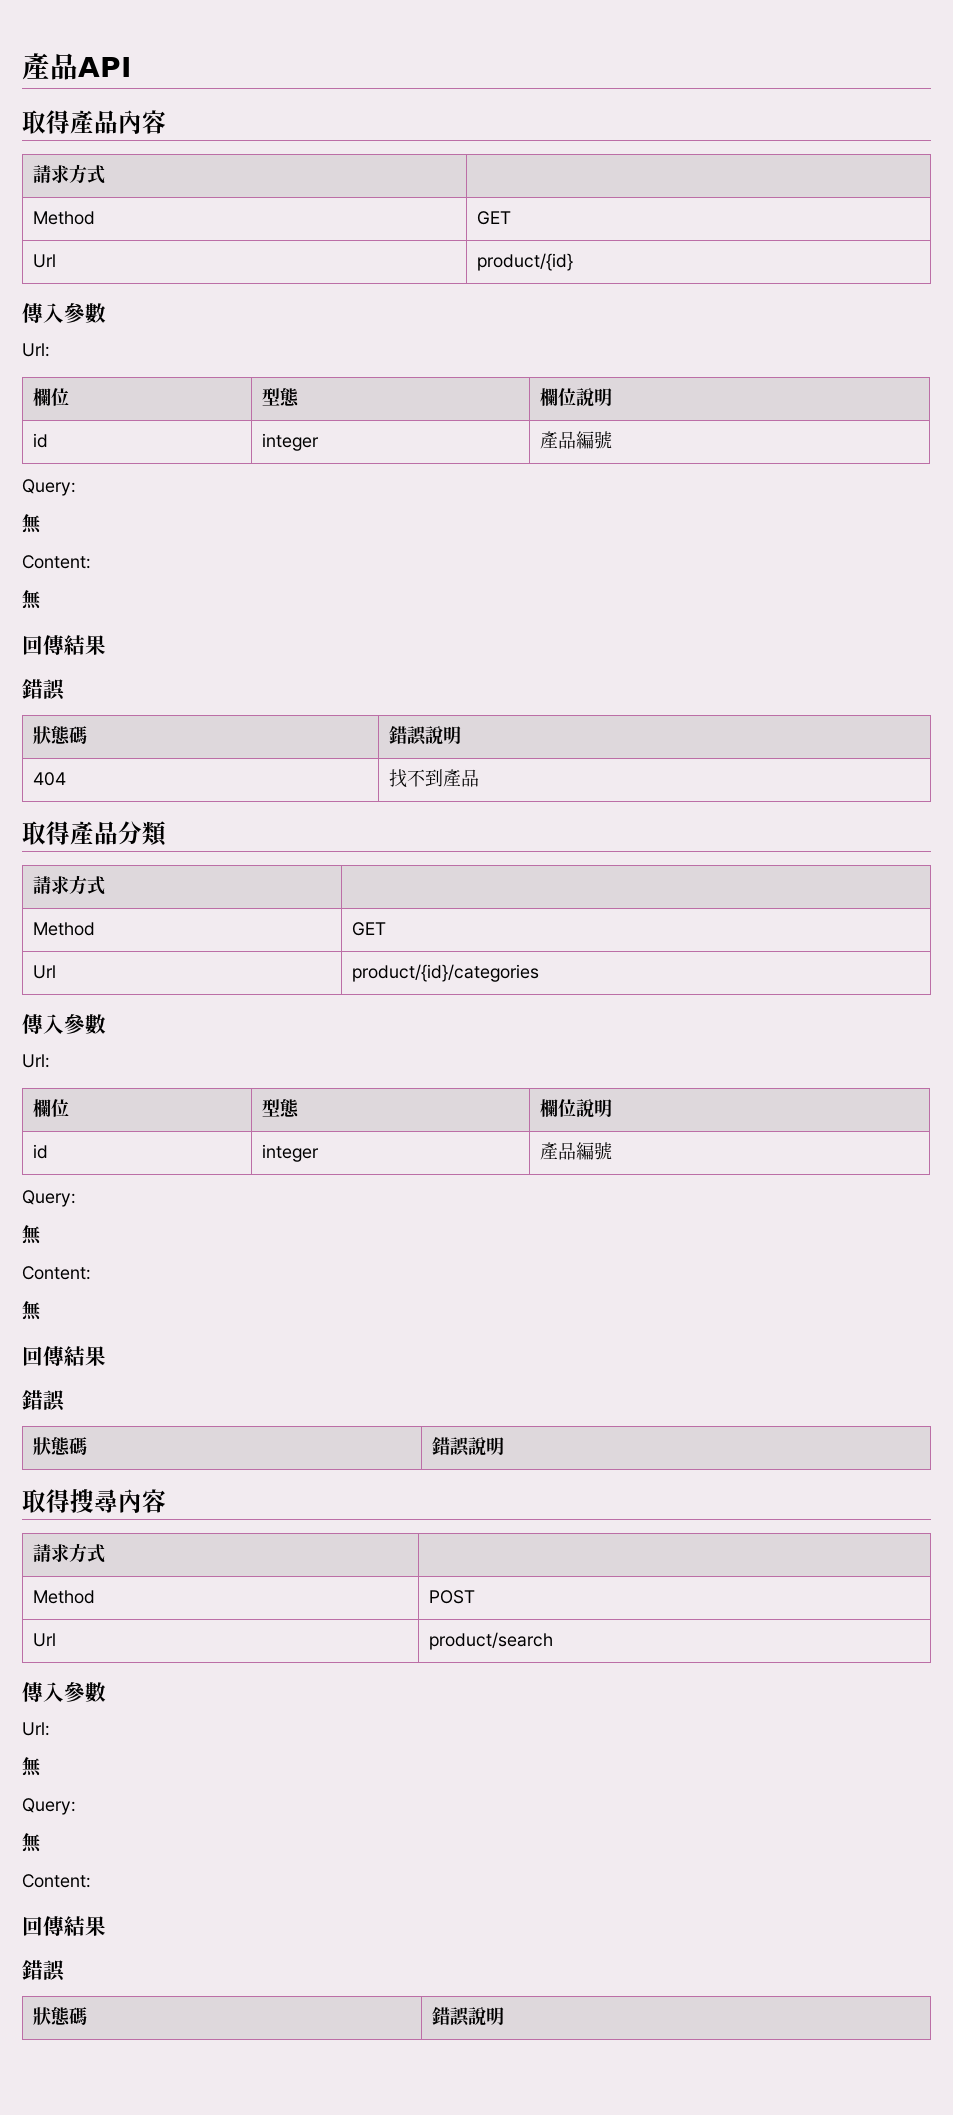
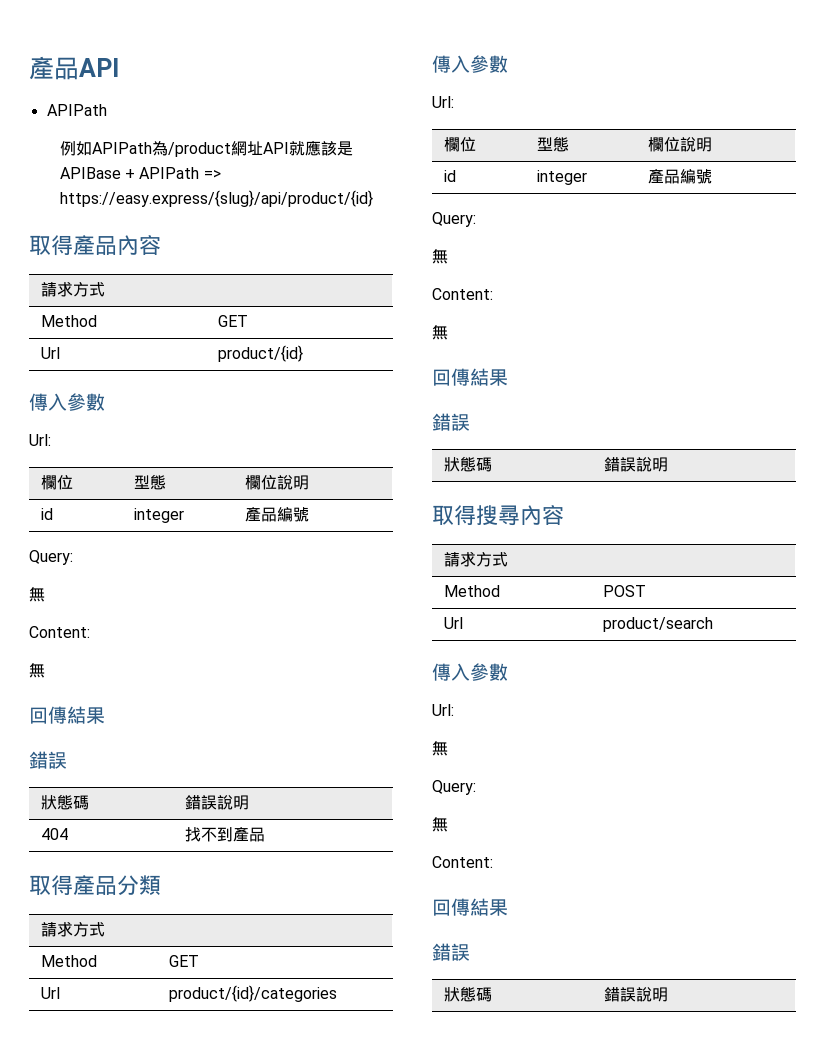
  產品API
+ APIPath
+ 例如APIPath為/product網址API就應該是APIBase + APIPath => https://easy.express/{slug}/api/product/{id}

